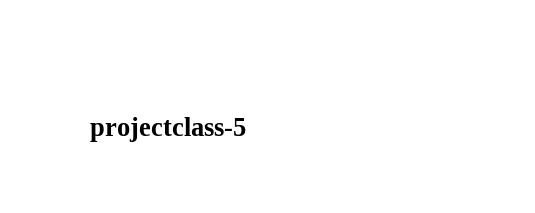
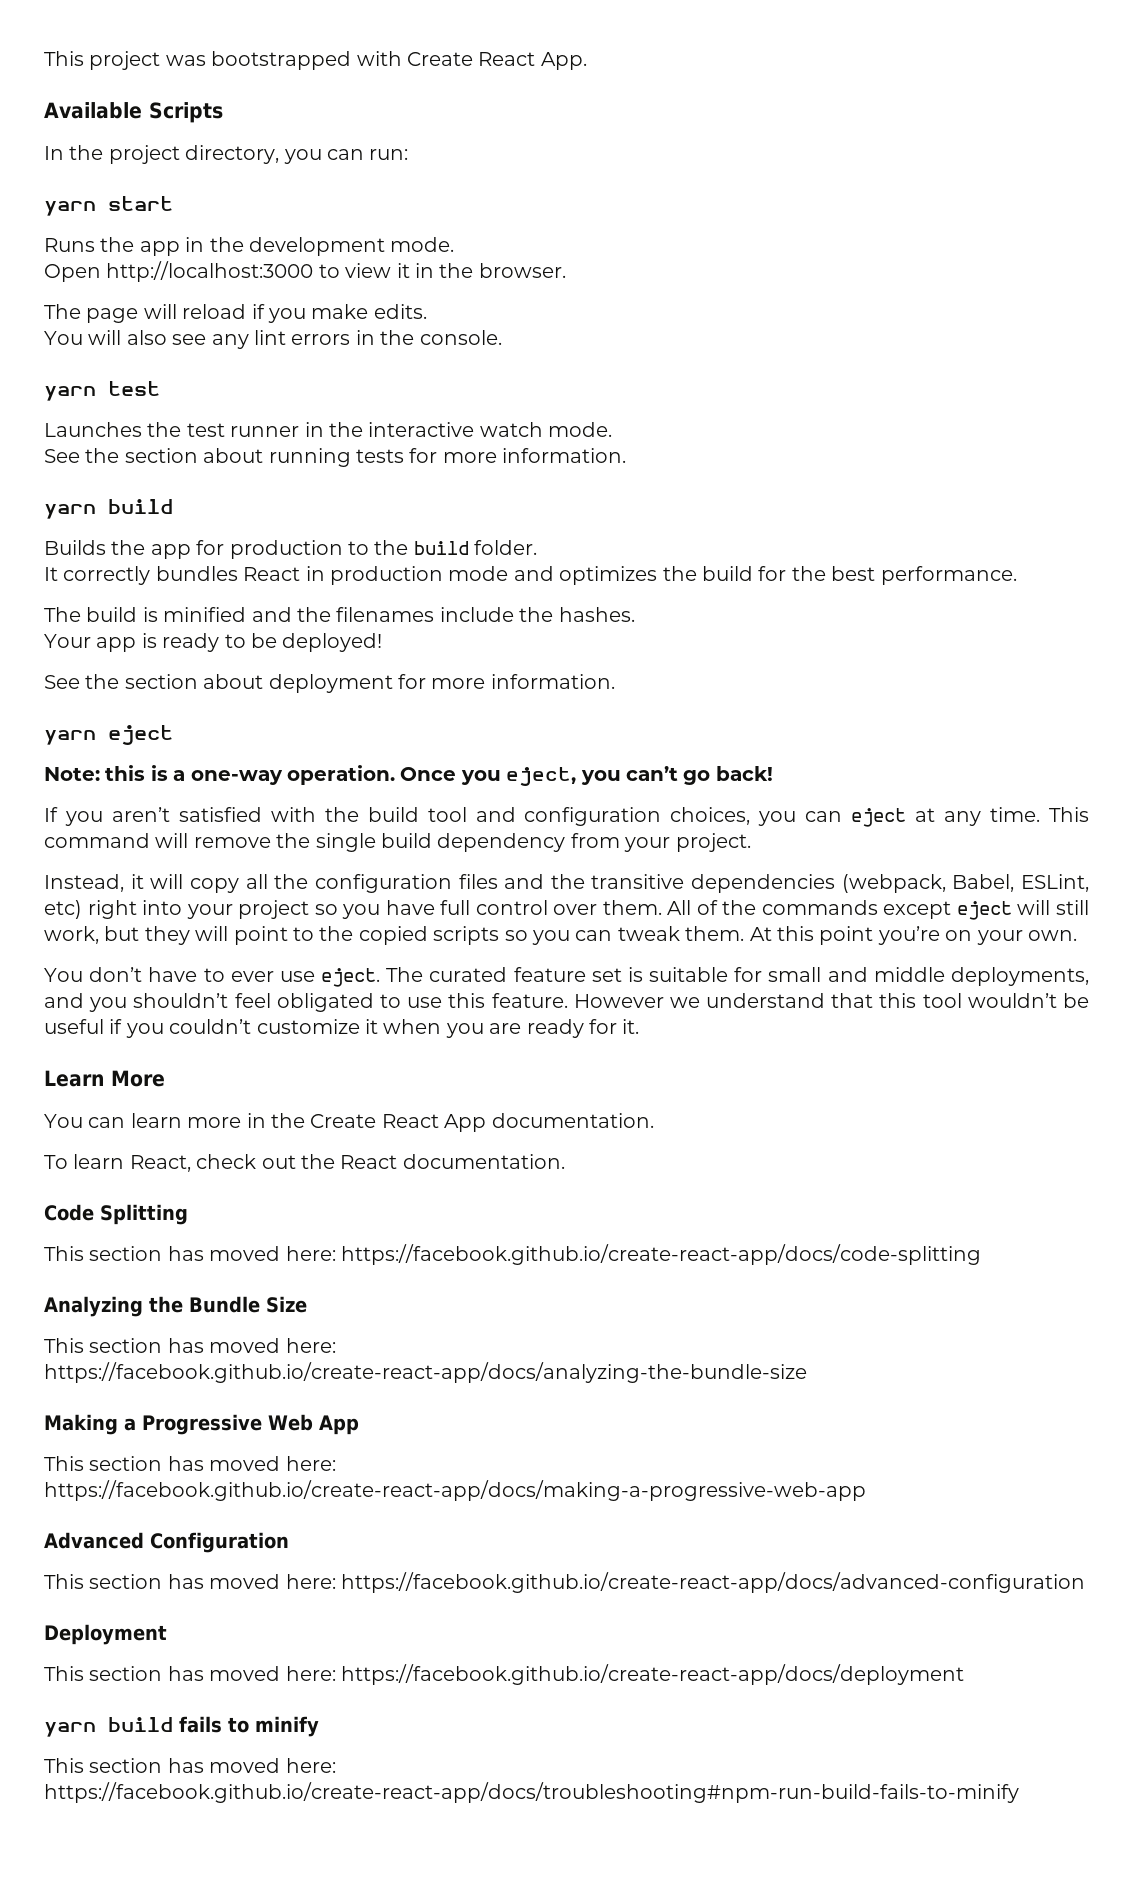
- projectclass-5
+ This project was bootstrapped with Create React App.
+ Available Scripts
+ In the project directory, you can run:
+ yarn start
+ Runs the app in the development mode.
+ Open http://localhost:3000 to view it in the browser.
+ The page will reload if you make edits.
+ You will also see any lint errors in the console.
+ yarn test
+ Launches the test runner in the interactive watch mode.
+ See the section about running tests for more information.
+ yarn build
+ Builds the app for production to the build folder.
+ It correctly bundles React in production mode and optimizes the build for the best performance.
+ The build is minified and the filenames include the hashes.
+ Your app is ready to be deployed!
+ See the section about deployment for more information.
+ yarn eject
+ Note: this is a one-way operation. Once you eject, you can’t go back!
+ If you aren’t satisfied with the build tool and configuration choices, you can eject at any time. This command will remove the single build dependency from your project.
+ Instead, it will copy all the configuration files and the transitive dependencies (webpack, Babel, ESLint, etc) right into your project so you have full control over them. All of the commands except eject will still work, but they will point to the copied scripts so you can tweak them. At this point you’re on your own.
+ You don’t have to ever use eject. The curated feature set is suitable for small and middle deployments, and you shouldn’t feel obligated to use this feature. However we understand that this tool wouldn’t be useful if you couldn’t customize it when you are ready for it.
+ Learn More
+ You can learn more in the Create React App documentation.
+ To learn React, check out the React documentation.
+ Code Splitting
+ This section has moved here: https://facebook.github.io/create-react-app/docs/code-splitting
+ Analyzing the Bundle Size
+ This section has moved here: https://facebook.github.io/create-react-app/docs/analyzing-the-bundle-size
+ Making a Progressive Web App
+ This section has moved here: https://facebook.github.io/create-react-app/docs/making-a-progressive-web-app
+ Advanced Configuration
+ This section has moved here: https://facebook.github.io/create-react-app/docs/advanced-configuration
+ Deployment
+ This section has moved here: https://facebook.github.io/create-react-app/docs/deployment
+ yarn build fails to minify
+ This section has moved here: https://facebook.github.io/create-react-app/docs/troubleshooting#npm-run-build-fails-to-minify

